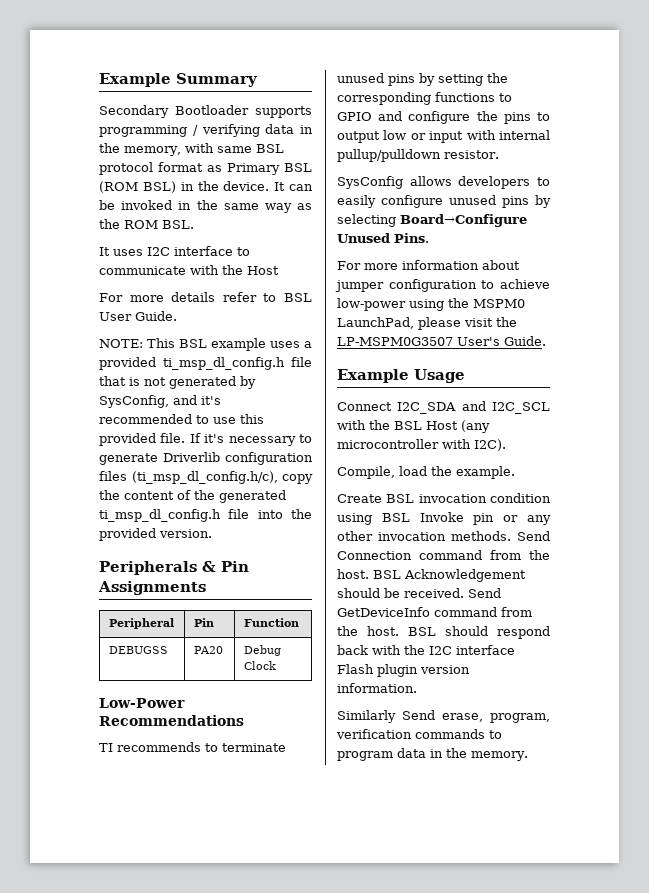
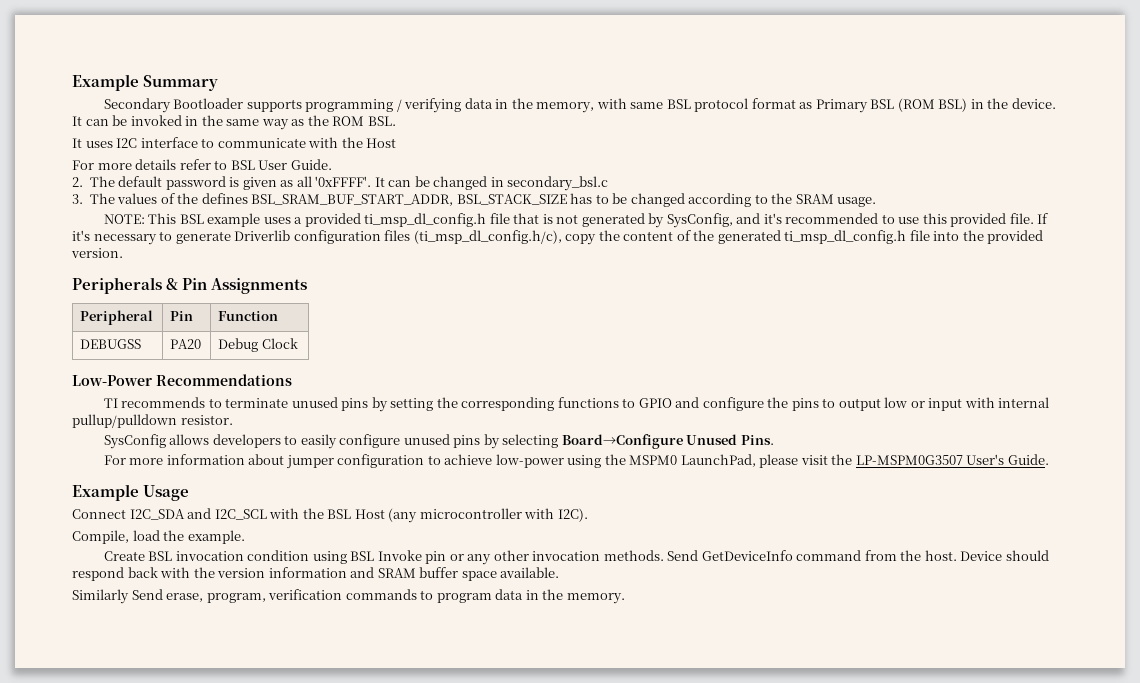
+ 2. The default password is given as all '0xFFFF'. It can be changed in secondary_bsl.c
+ 3. The values of the defines BSL_SRAM_BUF_START_ADDR, BSL_STACK_SIZE has to be changed according to the SRAM usage.
- Send Connection command from the host. BSL Acknowledgement should be received. Send GetDeviceInfo command from the host.
+ Send GetDeviceInfo command from the host.
- BSL should respond back with the I2C interface Flash plugin version information.
+ Device should respond back with the version information and SRAM buffer space available.

